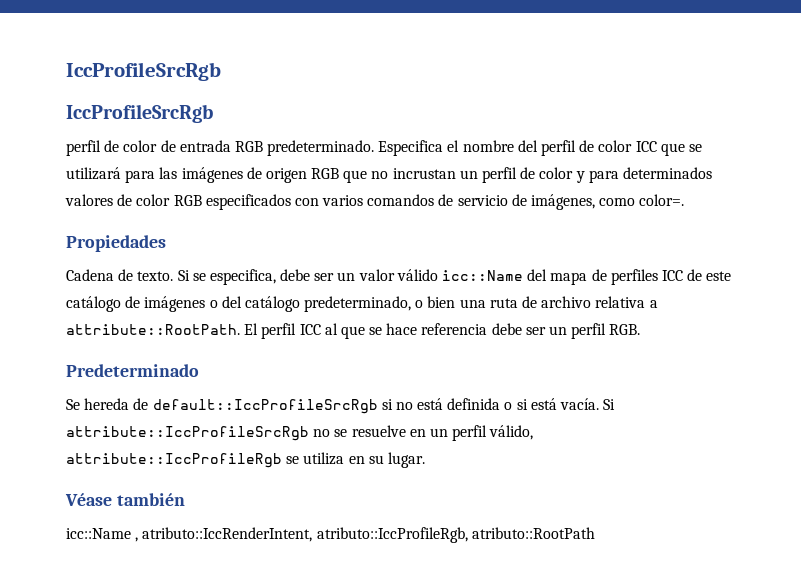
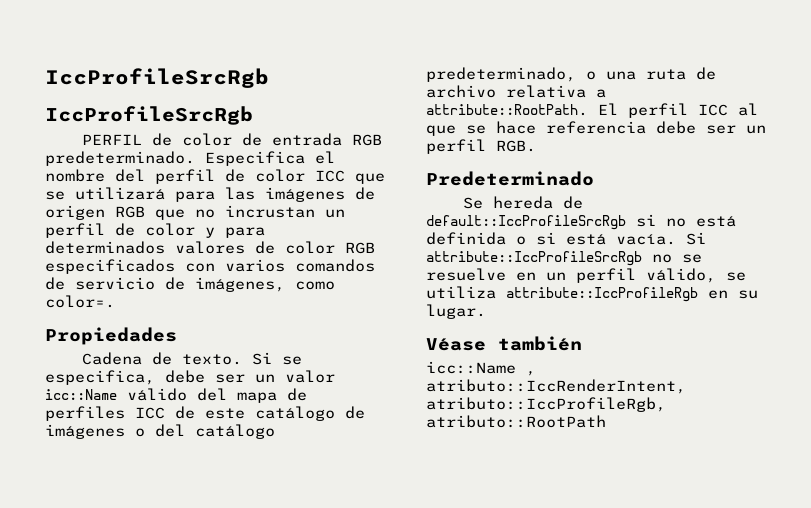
- perfil de color de entrada RGB predeterminado.
+ PERFIL de color de entrada RGB predeterminado.
- Si se especifica, debe ser un valor válido icc::Name del mapa de perfiles ICC de este catálogo de imágenes o del catálogo predeterminado, o bien una ruta de archivo relativa a attribute::RootPath.
+ Si se especifica, debe ser un valor icc::Name válido del mapa de perfiles ICC de este catálogo de imágenes o del catálogo predeterminado, o una ruta de archivo relativa a attribute::RootPath.
- Si attribute::IccProfileSrcRgb no se resuelve en un perfil válido, attribute::IccProfileRgb se utiliza en su lugar.
+ Si attribute::IccProfileSrcRgb no se resuelve en un perfil válido, se utiliza attribute::IccProfileRgb en su lugar.

